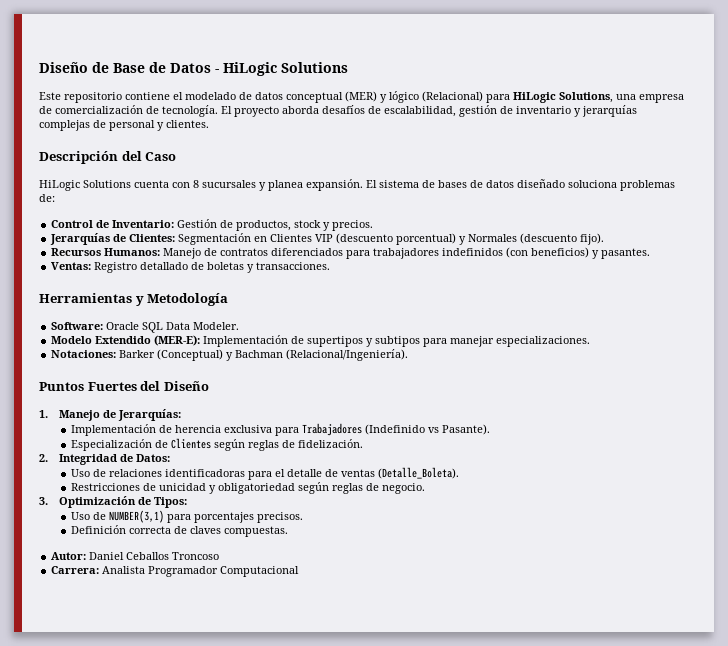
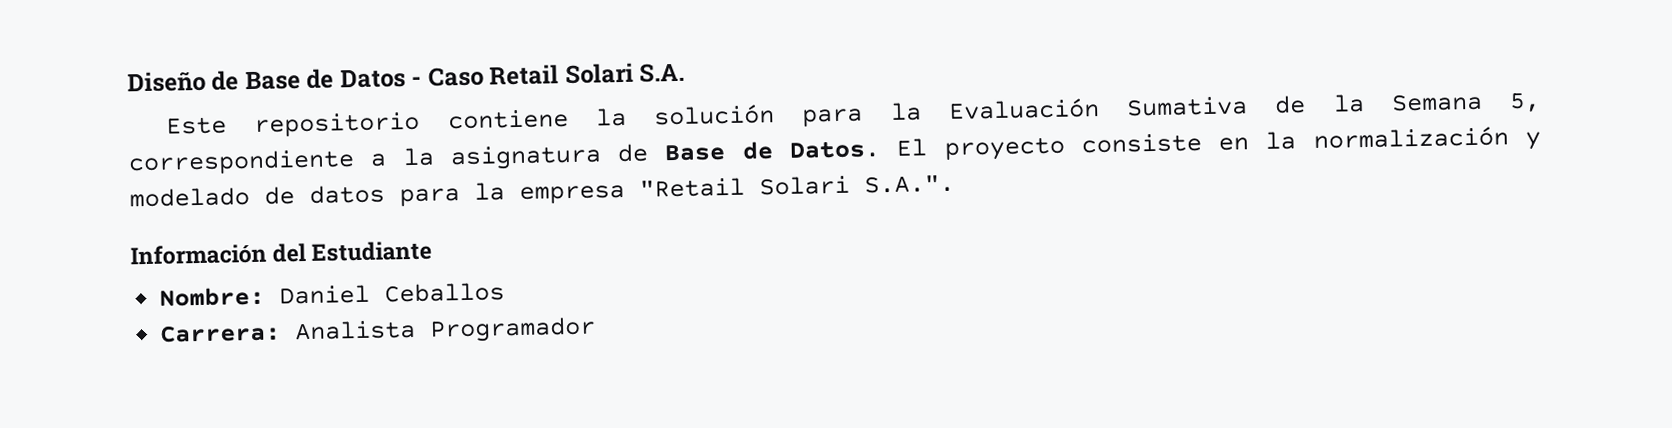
- Diseño de Base de Datos - HiLogic Solutions
+ Diseño de Base de Datos - Caso Retail Solari S.A.
- Este repositorio contiene el modelado de datos conceptual (MER) y lógico (Relacional) para HiLogic Solutions, una empresa de comercialización de tecnología. El proyecto aborda desafíos de escalabilidad, gestión de inventario y jerarquías complejas de personal y clientes.
- Descripción del Caso
- HiLogic Solutions cuenta con 8 sucursales y planea expansión. El sistema de bases de datos diseñado soluciona problemas de:
- Control de Inventario: Gestión de productos, stock y precios.
- Jerarquías de Clientes: Segmentación en Clientes VIP (descuento porcentual) y Normales (descuento fijo).
- Recursos Humanos: Manejo de contratos diferenciados para trabajadores indefinidos (con beneficios) y pasantes.
- Ventas: Registro detallado de boletas y transacciones.
- Herramientas y Metodología
- Software: Oracle SQL Data Modeler.
- Modelo Extendido (MER-E): Implementación de supertipos y subtipos para manejar especializaciones.
- Notaciones: Barker (Conceptual) y Bachman (Relacional/Ingeniería).
- Puntos Fuertes del Diseño
- 1. Manejo de Jerarquías:
- Implementación de herencia exclusiva para Trabajadores (Indefinido vs Pasante).
- Especialización de Clientes según reglas de fidelización.
- 2. Integridad de Datos:
- Uso de relaciones identificadoras para el detalle de ventas (Detalle_Boleta).
- Restricciones de unicidad y obligatoriedad según reglas de negocio.
- 3. Optimización de Tipos:
- Uso de NUMBER(3,1) para porcentajes precisos.
- Definición correcta de claves compuestas.
- Autor: Daniel Ceballos Troncoso
+ Este repositorio contiene la solución para la Evaluación Sumativa de la Semana 5, correspondiente a la asignatura de Base de Datos. El proyecto consiste en la normalización y modelado de datos para la empresa "Retail Solari S.A.".
+ Información del Estudiante
+ Nombre: Daniel Ceballos
- Carrera: Analista Programador Computacional
+ Carrera: Analista Programador

